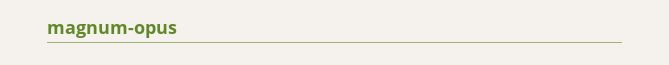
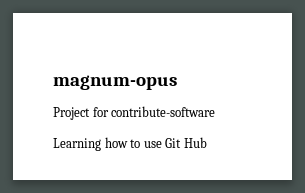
+ Project for contribute-software
+ Learning how to use Git Hub

